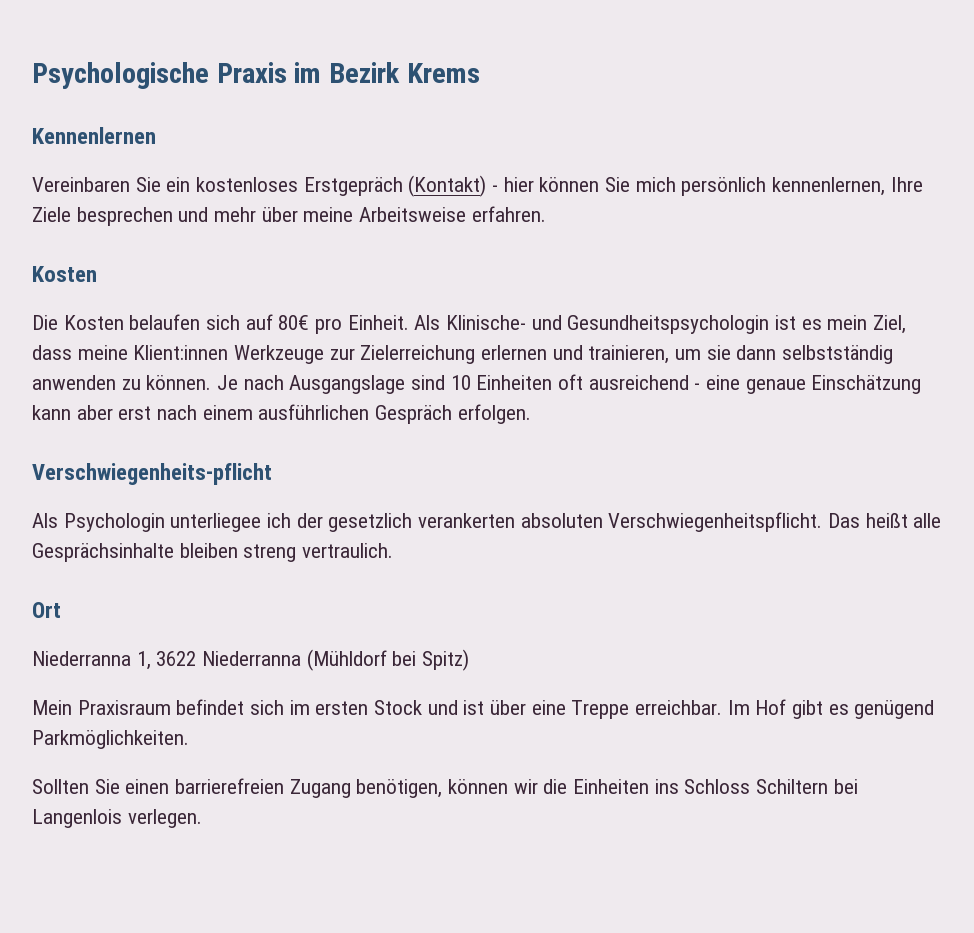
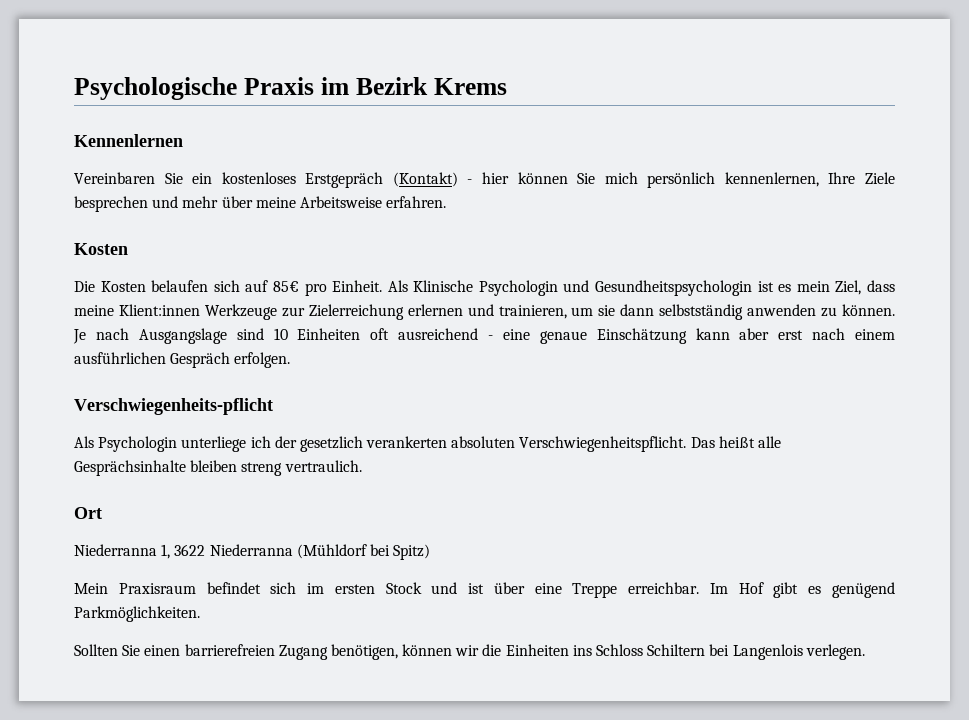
- Die Kosten belaufen sich auf 80€ pro Einheit.
+ Die Kosten belaufen sich auf 85€ pro Einheit.
- Als Klinische- und Gesundheitspsychologin ist es mein Ziel, dass meine Klient:innen Werkzeuge zur Zielerreichung erlernen und trainieren, um sie dann selbstständig anwenden zu können.
+ Als Klinische Psychologin und Gesundheitspsychologin ist es mein Ziel, dass meine Klient:innen Werkzeuge zur Zielerreichung erlernen und trainieren, um sie dann selbstständig anwenden zu können.
- Als Psychologin unterliegee ich der gesetzlich verankerten absoluten Verschwiegenheitspflicht.
+ Als Psychologin unterliege ich der gesetzlich verankerten absoluten Verschwiegenheitspflicht.

